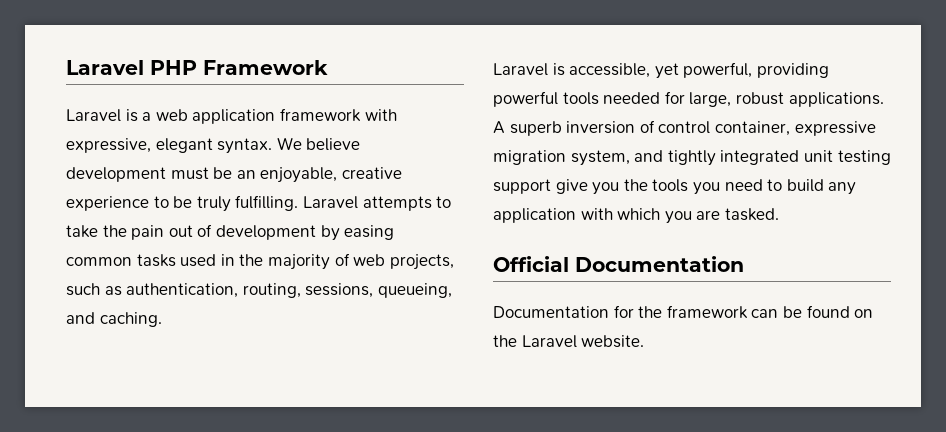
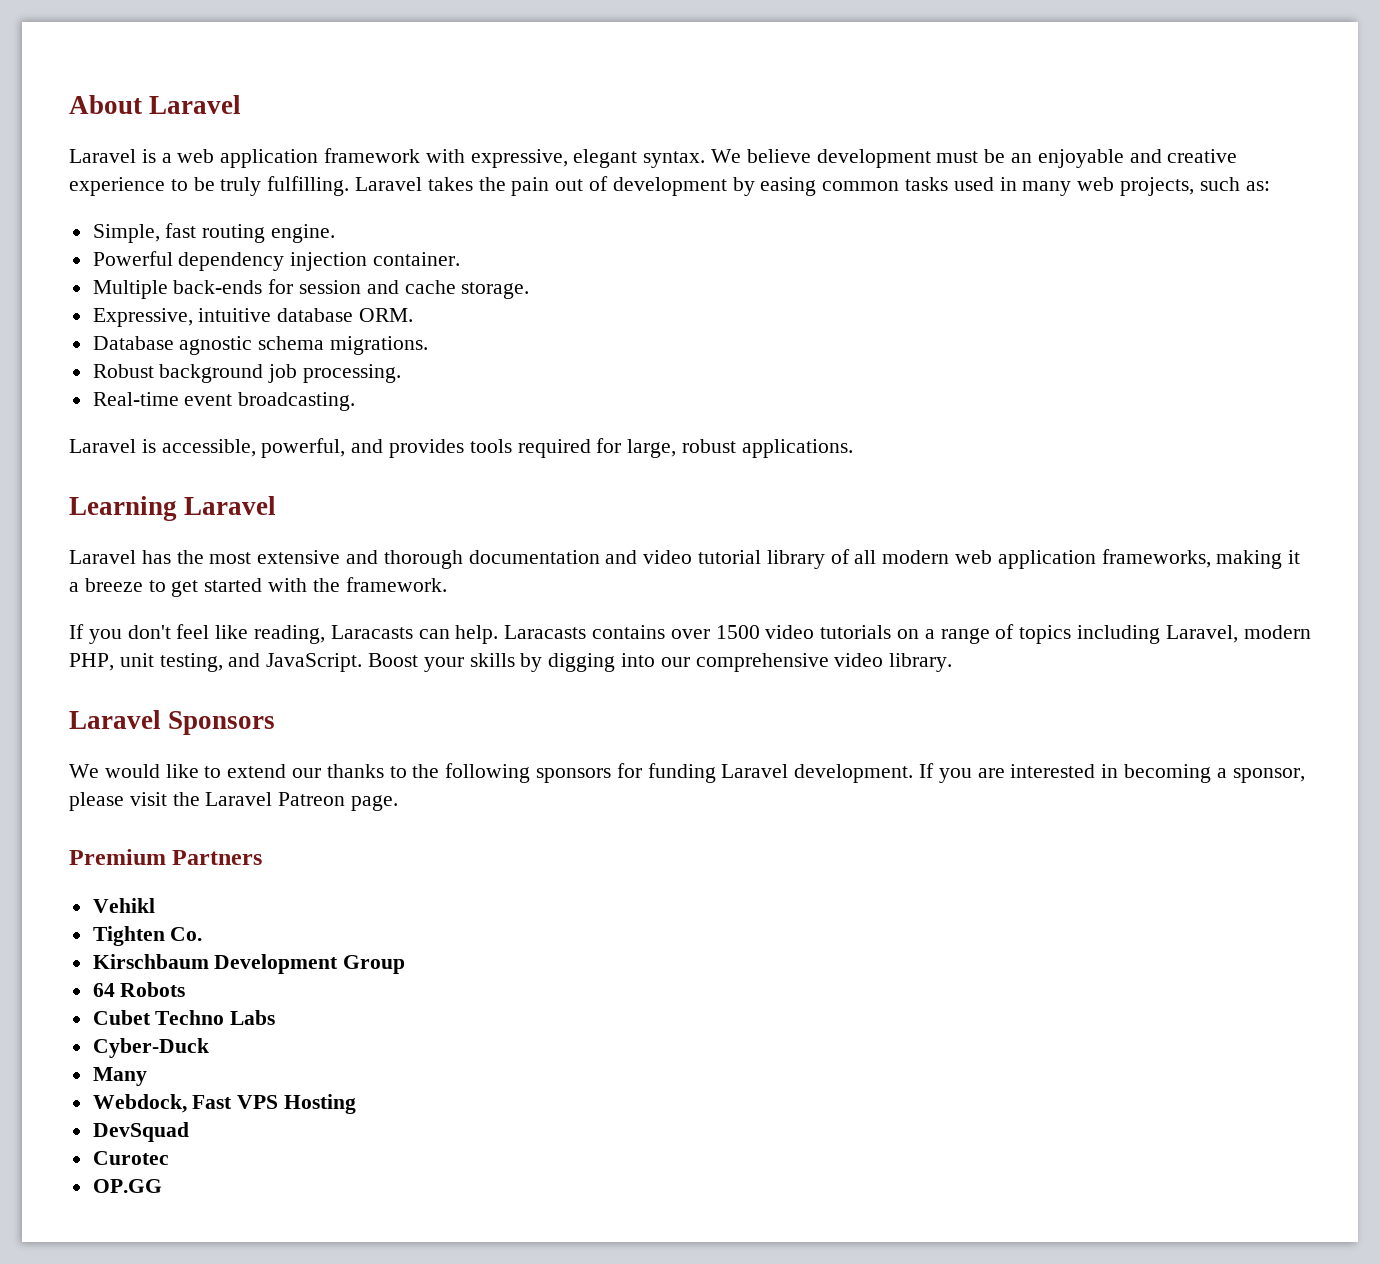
- Laravel PHP Framework
+ About Laravel
- We believe development must be an enjoyable, creative experience to be truly fulfilling.
+ We believe development must be an enjoyable and creative experience to be truly fulfilling.
- Laravel attempts to take the pain out of development by easing common tasks used in the majority of web projects, such as authentication, routing, sessions, queueing, and caching.
- Laravel is accessible, yet powerful, providing powerful tools needed for large, robust applications. A superb inversion of control container, expressive migration system, and tightly integrated unit testing support give you the tools you need to build any application with which you are tasked.
- Official Documentation
- Documentation for the framework can be found on the Laravel website.
+ Laravel takes the pain out of development by easing common tasks used in many web projects, such as:
+ Simple, fast routing engine.
+ Powerful dependency injection container.
+ Multiple back-ends for session and cache storage.
+ Expressive, intuitive database ORM.
+ Database agnostic schema migrations.
+ Robust background job processing.
+ Real-time event broadcasting.
+ Laravel is accessible, powerful, and provides tools required for large, robust applications.
+ Learning Laravel
+ Laravel has the most extensive and thorough documentation and video tutorial library of all modern web application frameworks, making it a breeze to get started with the framework.
+ If you don't feel like reading, Laracasts can help. Laracasts contains over 1500 video tutorials on a range of topics including Laravel, modern PHP, unit testing, and JavaScript. Boost your skills by digging into our comprehensive video library.
+ Laravel Sponsors
+ We would like to extend our thanks to the following sponsors for funding Laravel development. If you are interested in becoming a sponsor, please visit the Laravel Patreon page.
+ Premium Partners
+ Vehikl
+ Tighten Co.
+ Kirschbaum Development Group
+ 64 Robots
+ Cubet Techno Labs
+ Cyber-Duck
+ Many
+ Webdock, Fast VPS Hosting
+ DevSquad
+ Curotec
+ OP.GG

